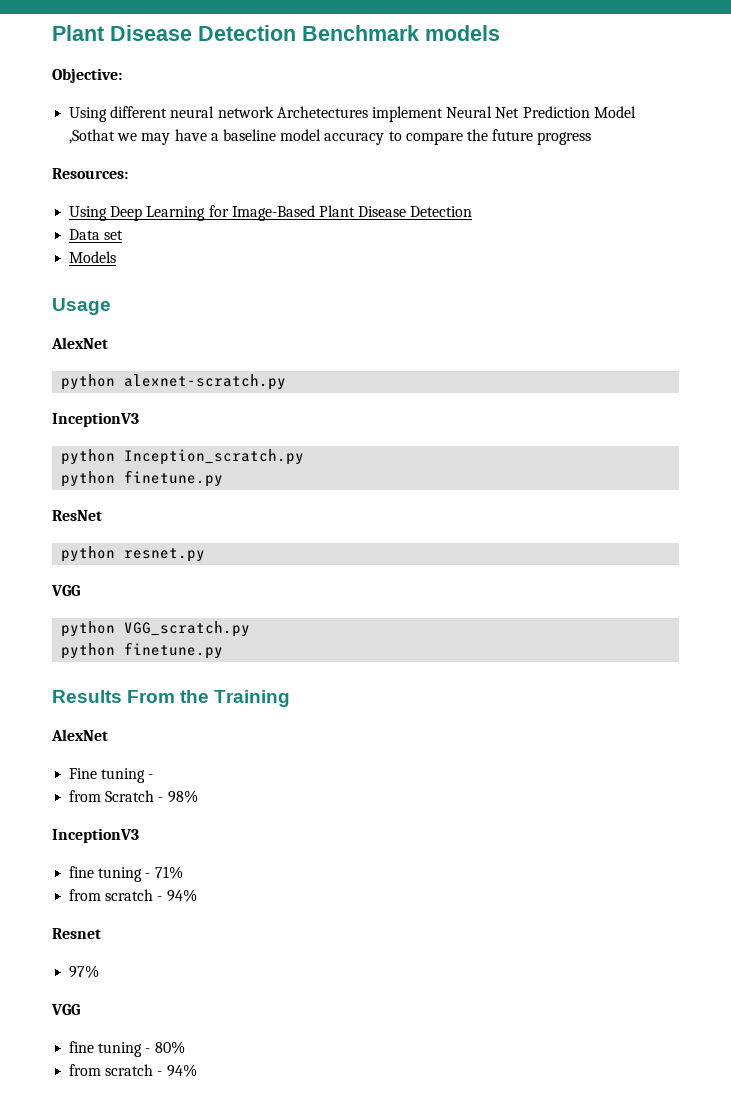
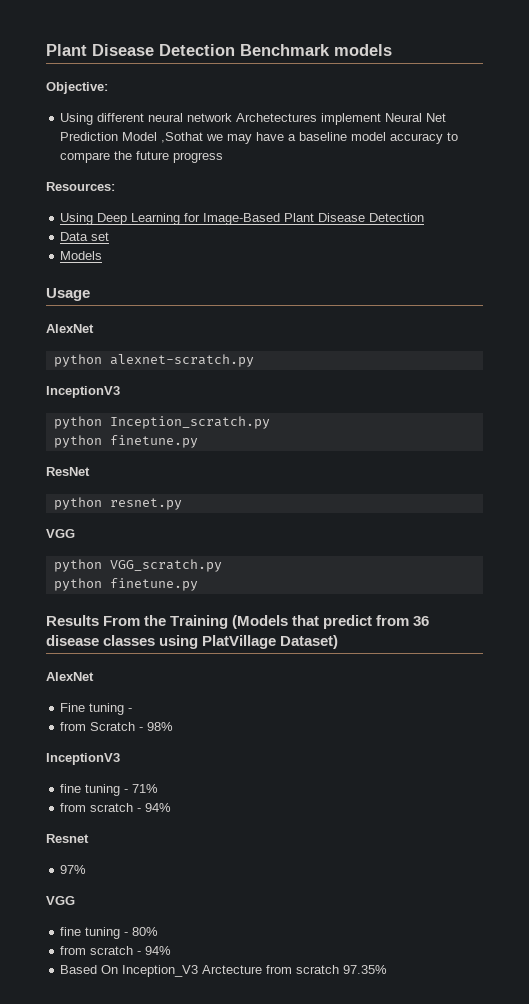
- Results From the Training
+ Results From the Training (Models that predict from 36 disease classes using PlatVillage Dataset)
+ Based On Inception_V3 Arctecture from scratch 97.35%

